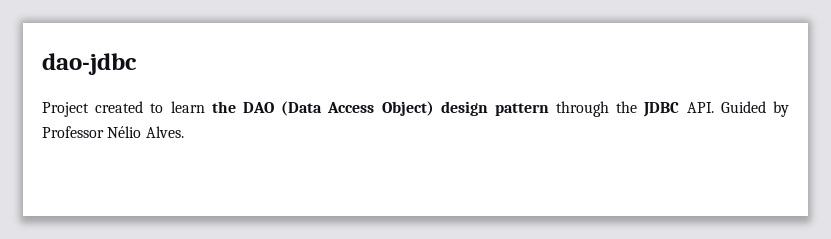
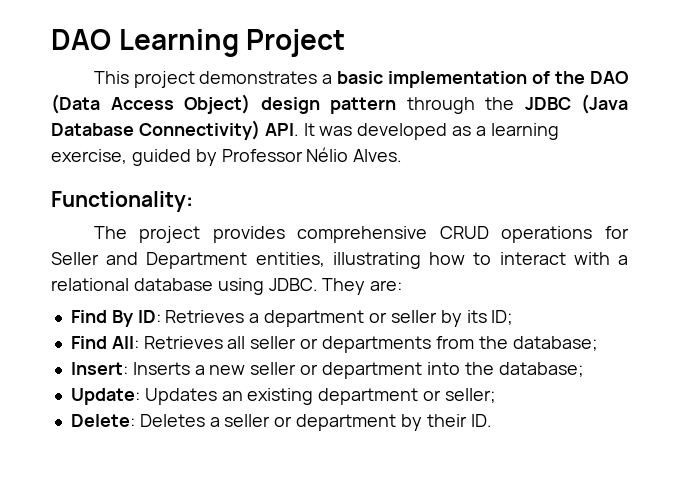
- dao-jdbc
- Project created to learn the DAO (Data Access Object) design pattern through the JDBC API. Guided by Professor Nélio Alves.
+ DAO Learning Project
+ This project demonstrates a basic implementation of the DAO (Data Access Object) design pattern through the JDBC (Java Database Connectivity) API. It was developed as a learning exercise, guided by Professor Nélio Alves.
+ Functionality:
+ The project provides comprehensive CRUD operations for Seller and Department entities, illustrating how to interact with a relational database using JDBC. They are:
+ Find By ID: Retrieves a department or seller by its ID;
+ Find All: Retrieves all seller or departments from the database;
+ Insert: Inserts a new seller or department into the database;
+ Update: Updates an existing department or seller;
+ Delete: Deletes a seller or department by their ID.

